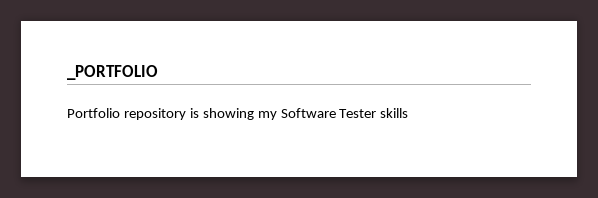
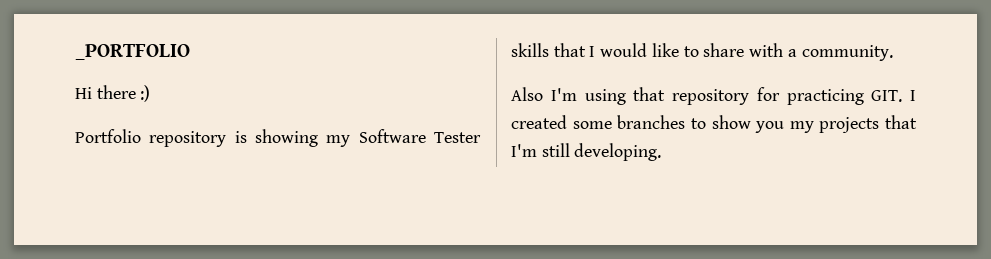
+ Hi there :)
- Portfolio repository is showing my Software Tester skills
+ Portfolio repository is showing my Software Tester skills that I would like to share with a community.
+ Also I'm using that repository for practicing GIT. I created some branches to show you my projects that I'm still developing.

